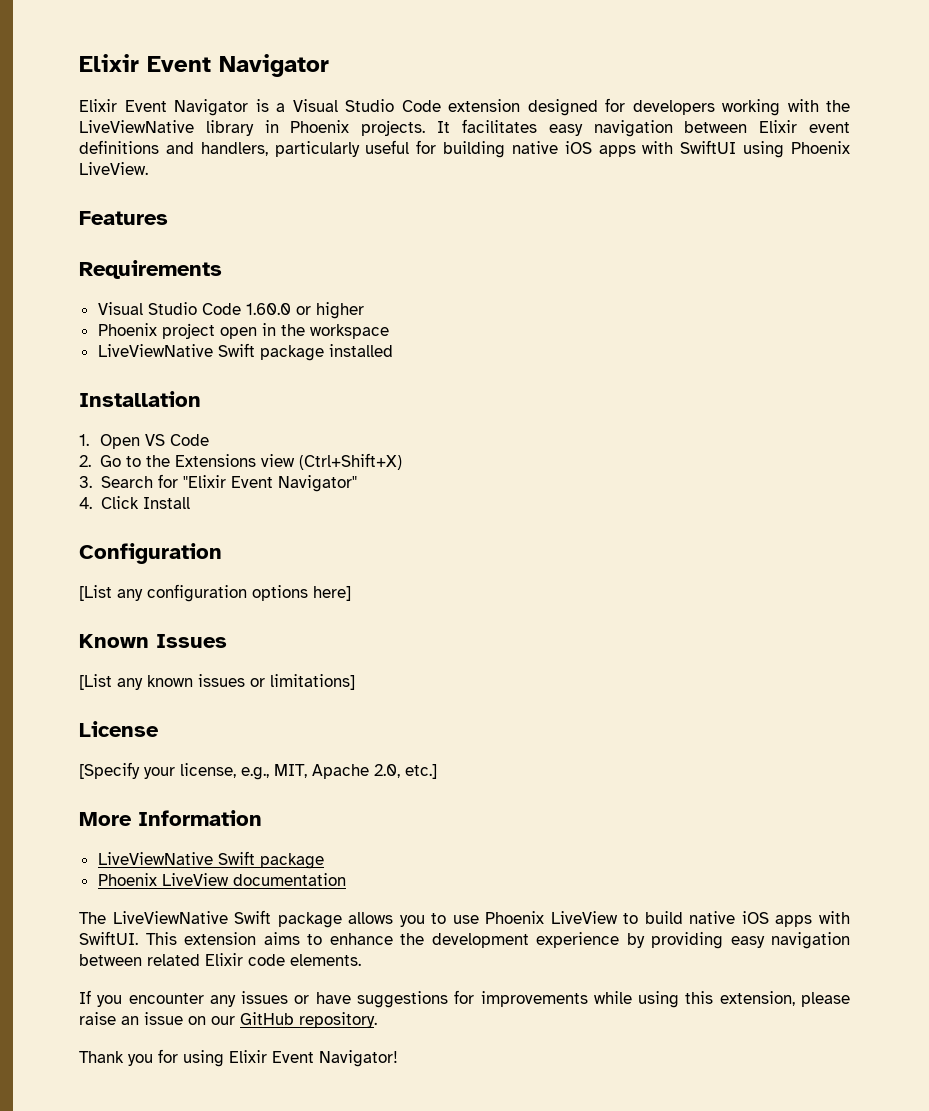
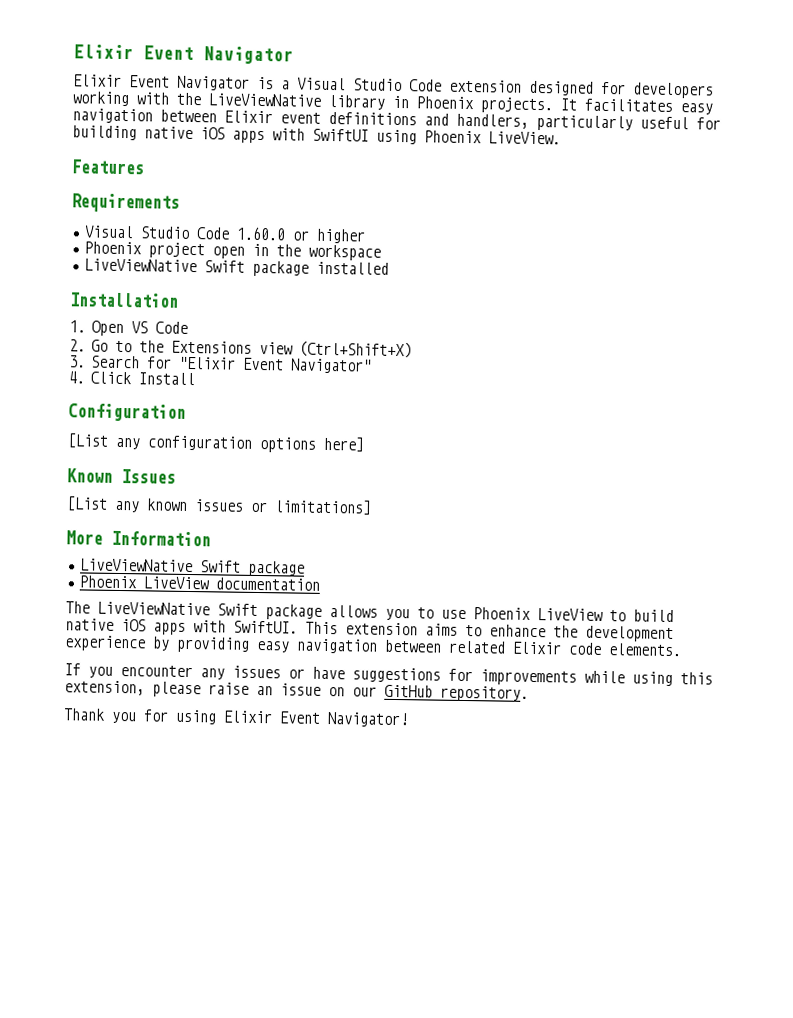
- License
- [Specify your license, e.g., MIT, Apache 2.0, etc.]

